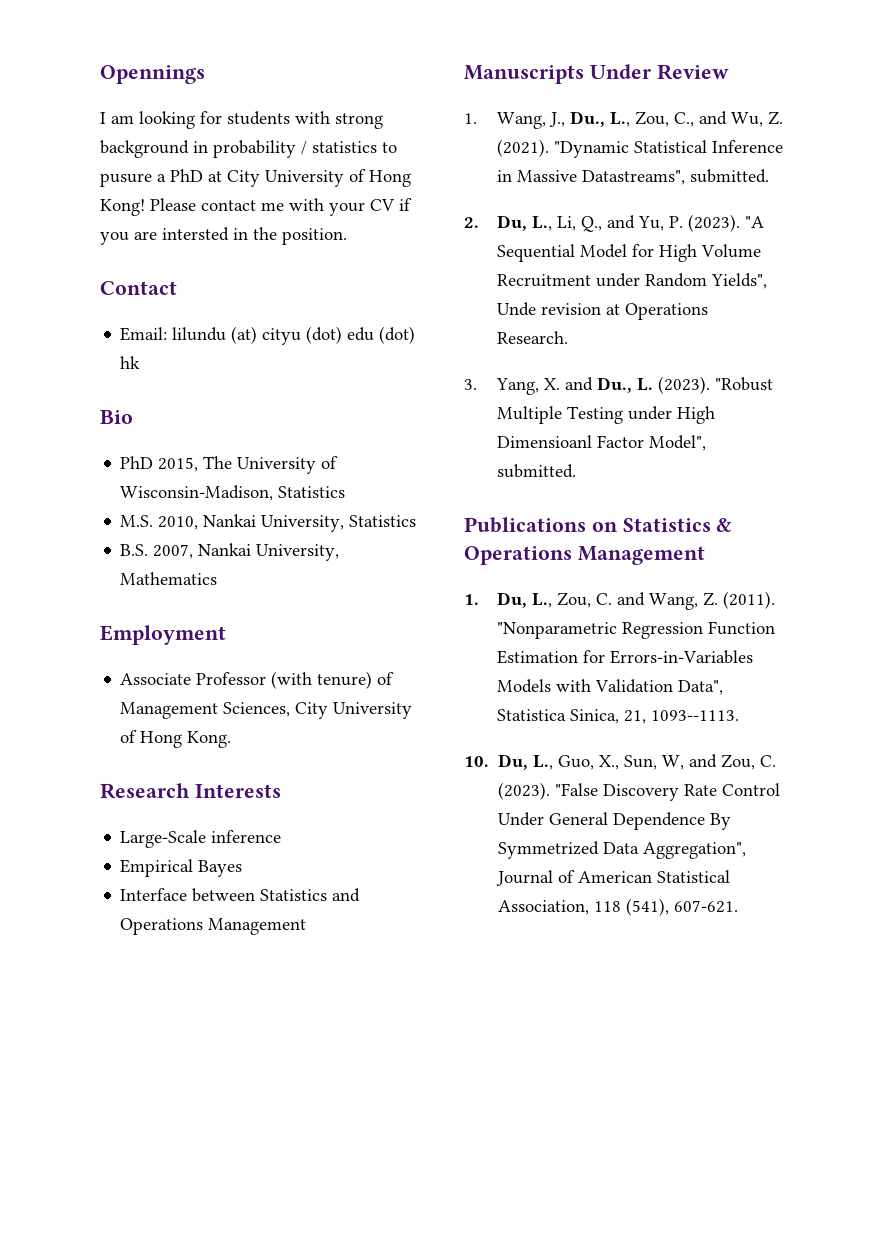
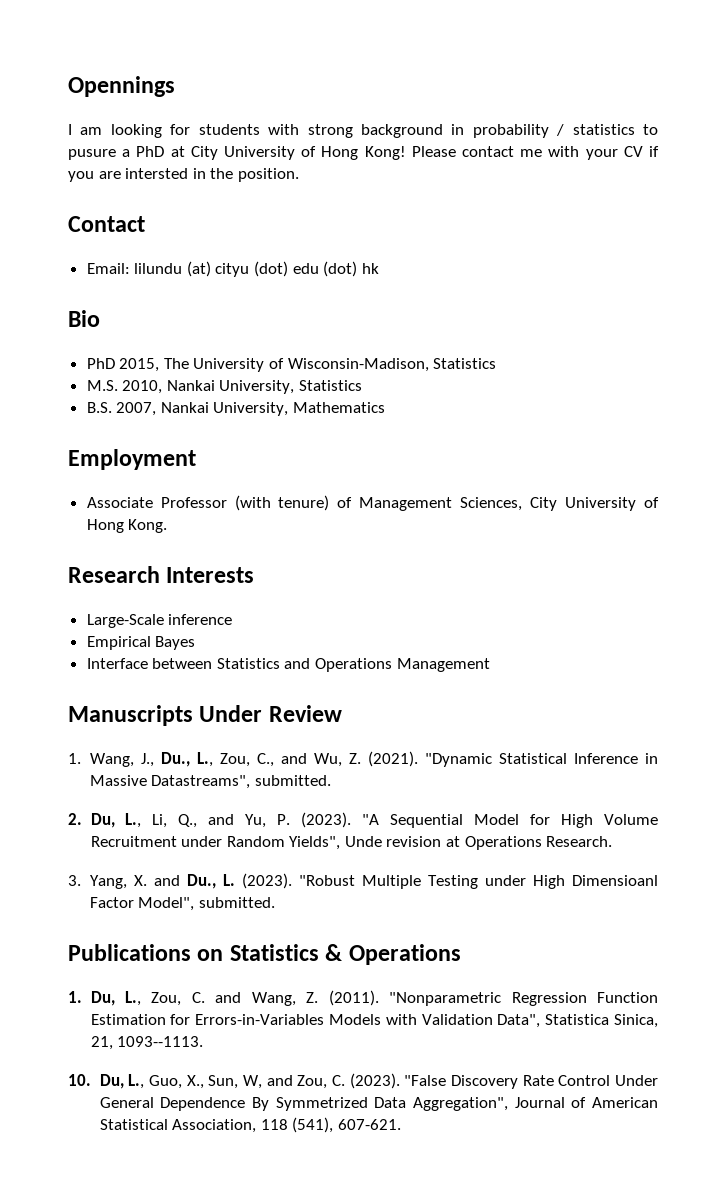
- Publications on Statistics & Operations Management
+ Publications on Statistics & Operations

